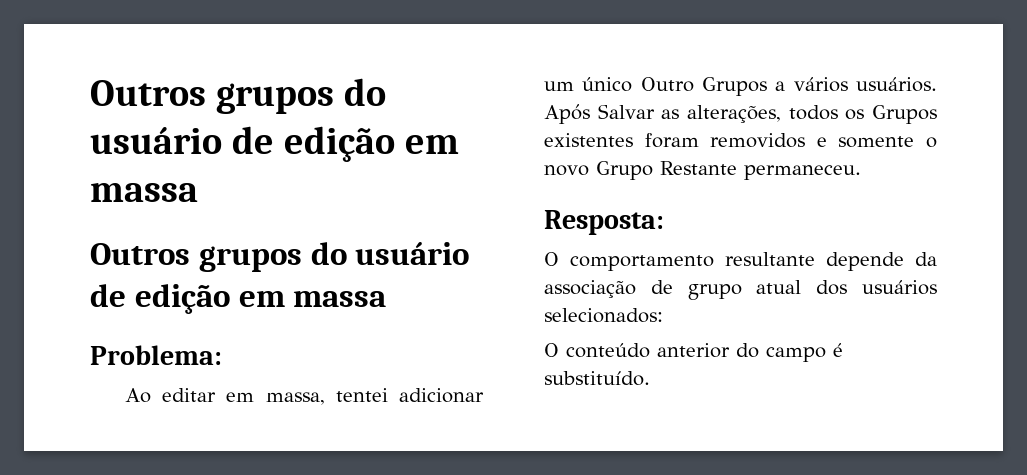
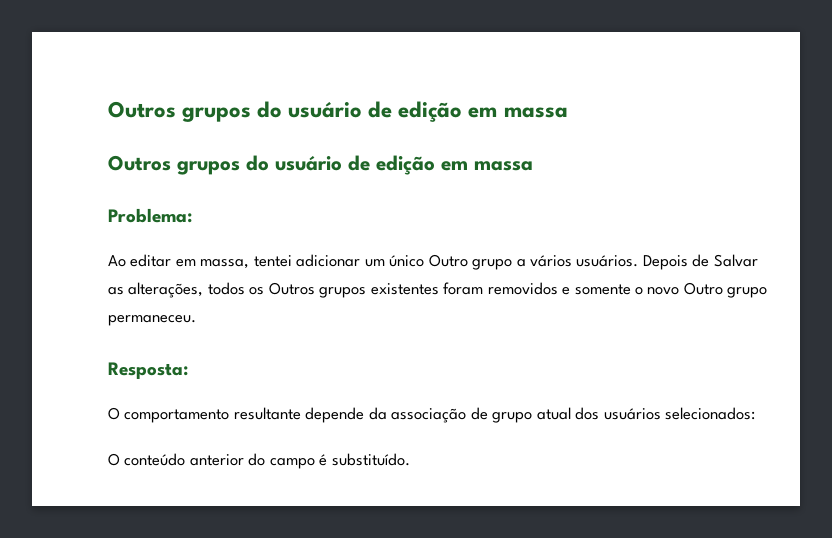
- Ao editar em massa, tentei adicionar um único Outro Grupos a vários usuários.
+ Ao editar em massa, tentei adicionar um único Outro grupo a vários usuários.
- Após Salvar as alterações, todos os Grupos existentes foram removidos e somente o novo Grupo Restante permaneceu.
+ Depois de Salvar as alterações, todos os Outros grupos existentes foram removidos e somente o novo Outro grupo permaneceu.

